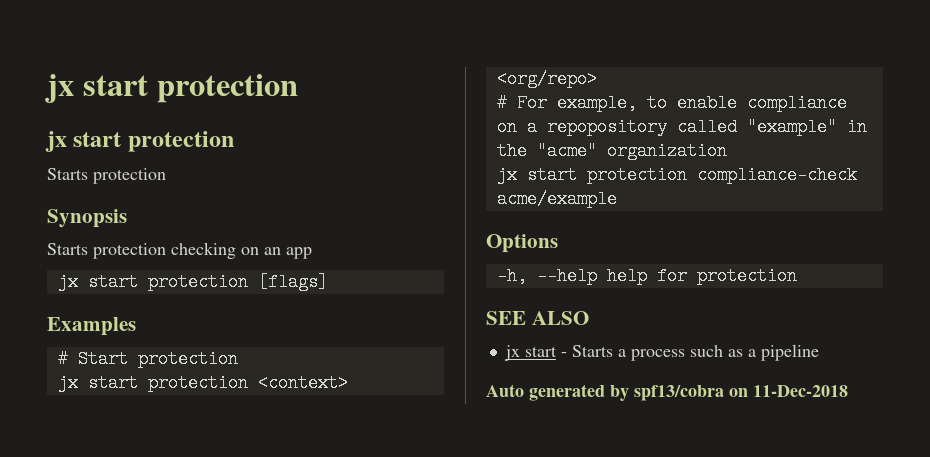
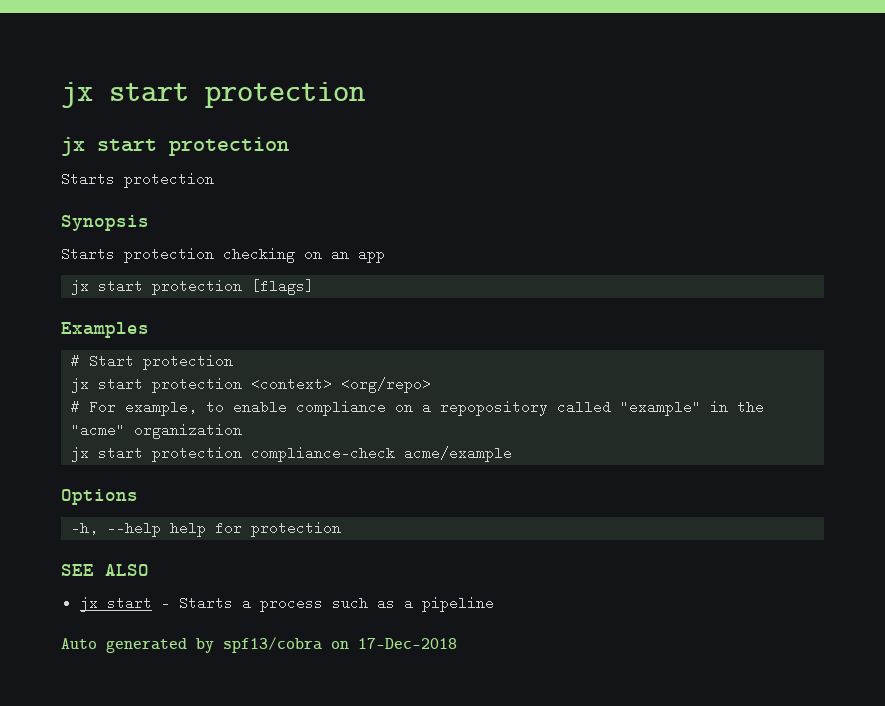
- Auto generated by spf13/cobra on 11-Dec-2018
+ Auto generated by spf13/cobra on 17-Dec-2018

